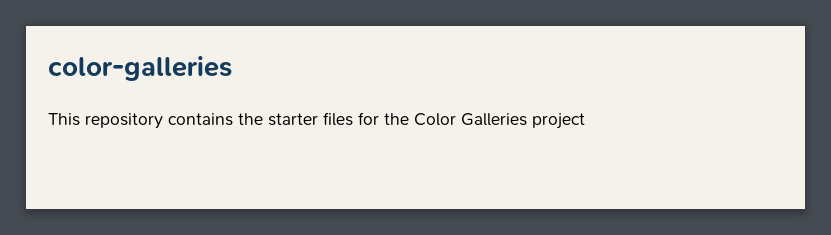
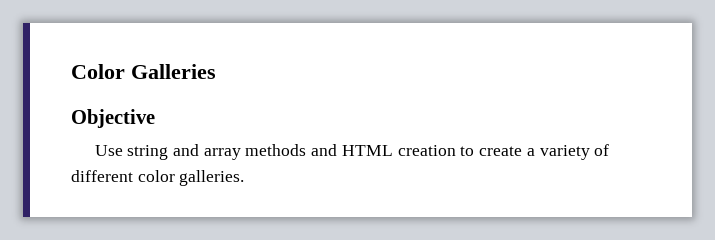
- color-galleries
- This repository contains the starter files for the Color Galleries project
+ Color Galleries
+ Objective
+ Use string and array methods and HTML creation to create a variety of different color galleries.

